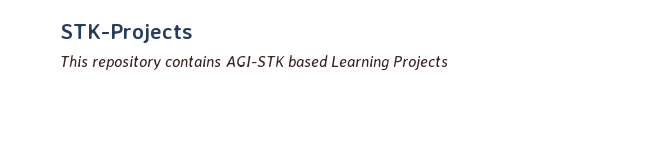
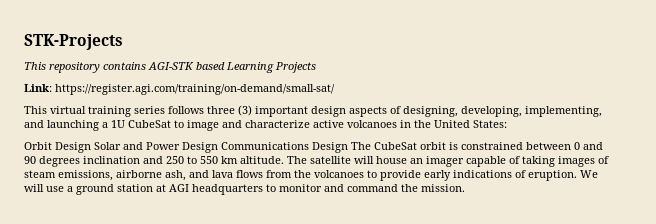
+ Link: https://register.agi.com/training/on-demand/small-sat/
+ This virtual training series follows three (3) important design aspects of designing, developing, implementing, and launching a 1U CubeSat to image and characterize active volcanoes in the United States:
+ Orbit Design Solar and Power Design Communications Design The CubeSat orbit is constrained between 0 and 90 degrees inclination and 250 to 550 km altitude. The satellite will house an imager capable of taking images of steam emissions, airborne ash, and lava flows from the volcanoes to provide early indications of eruption. We will use a ground station at AGI headquarters to monitor and command the mission.

